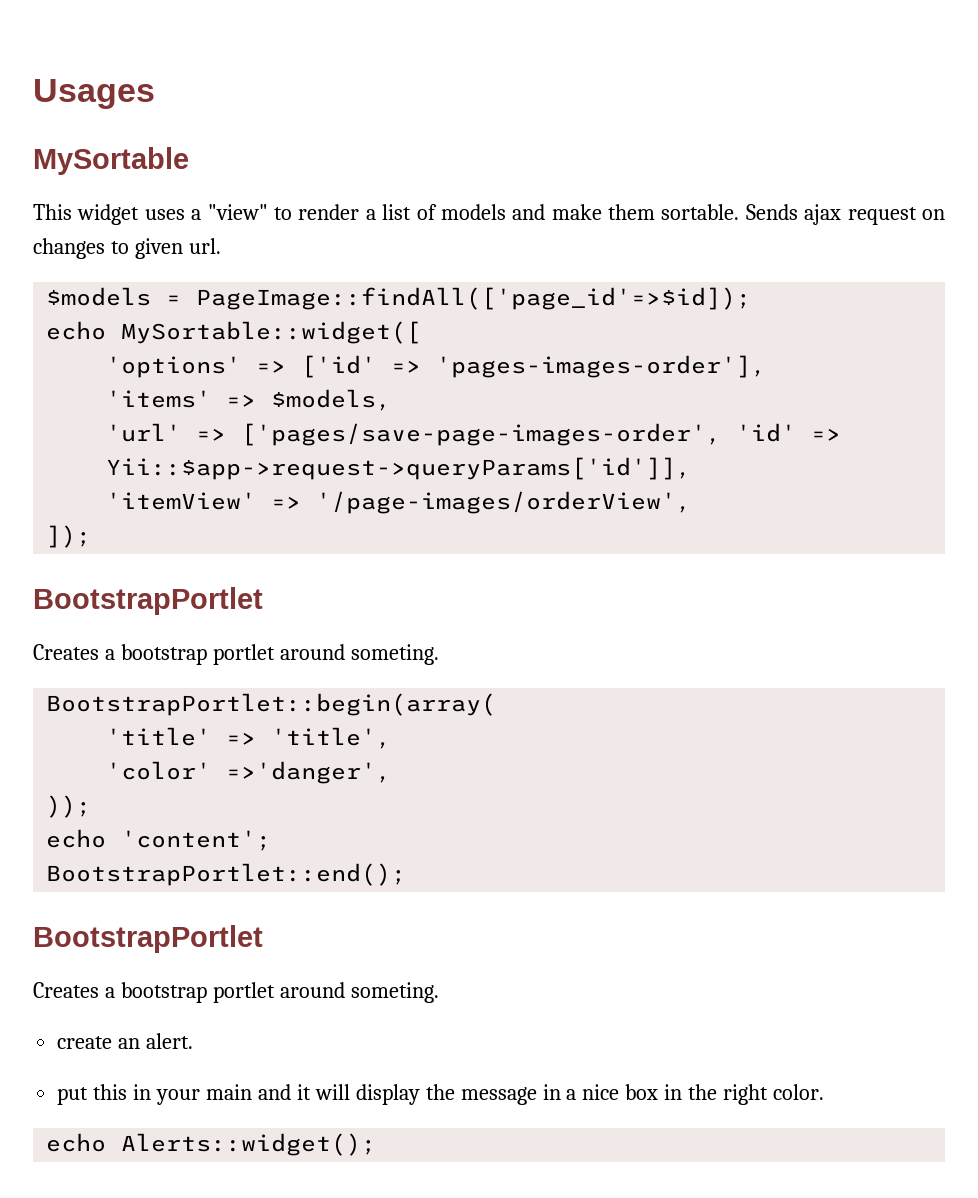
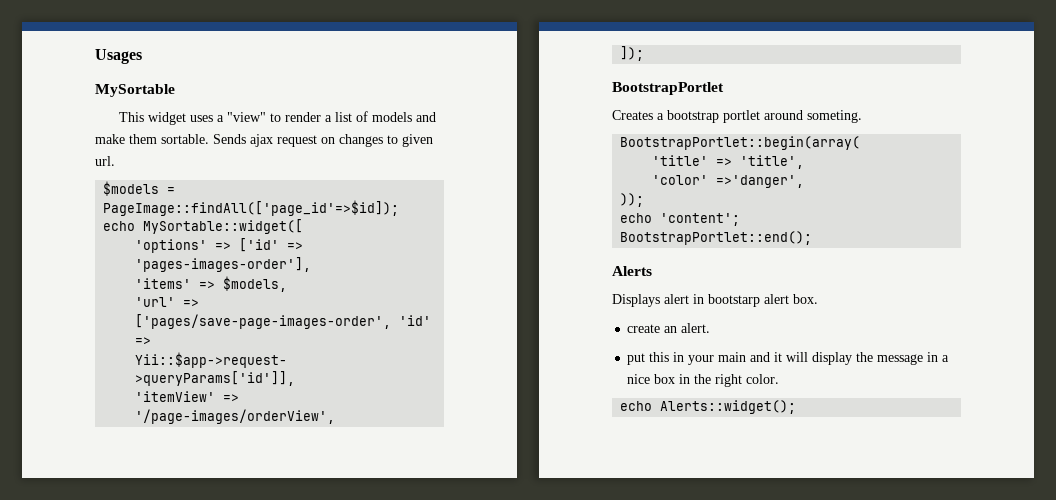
  BootstrapPortlet::end();
- BootstrapPortlet
- Creates a bootstrap portlet around someting.
+ Alerts
+ Displays alert in bootstarp alert box.

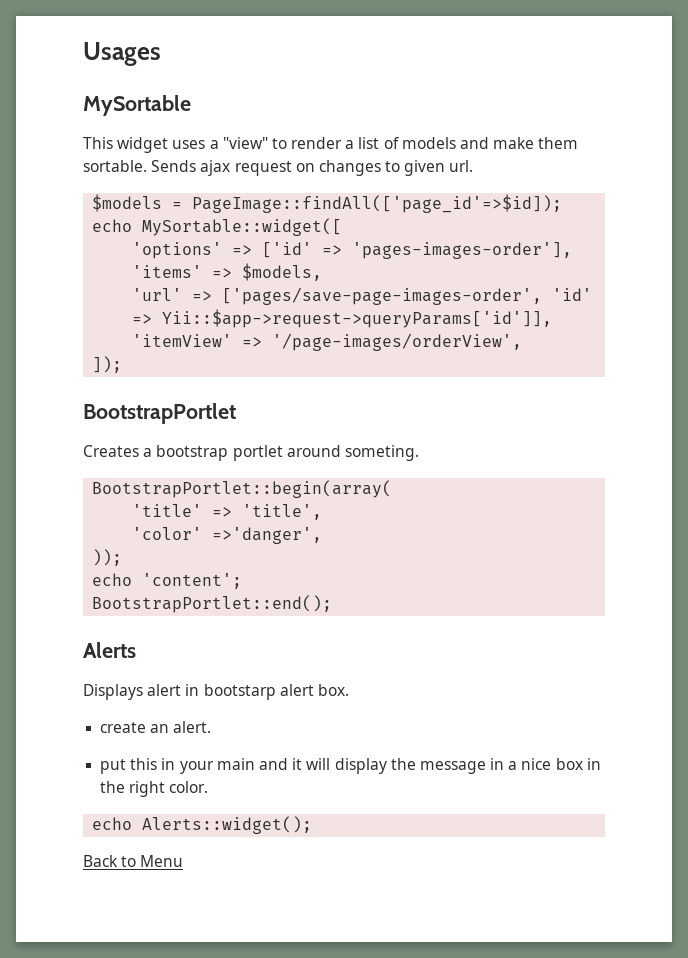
+ Back to Menu

